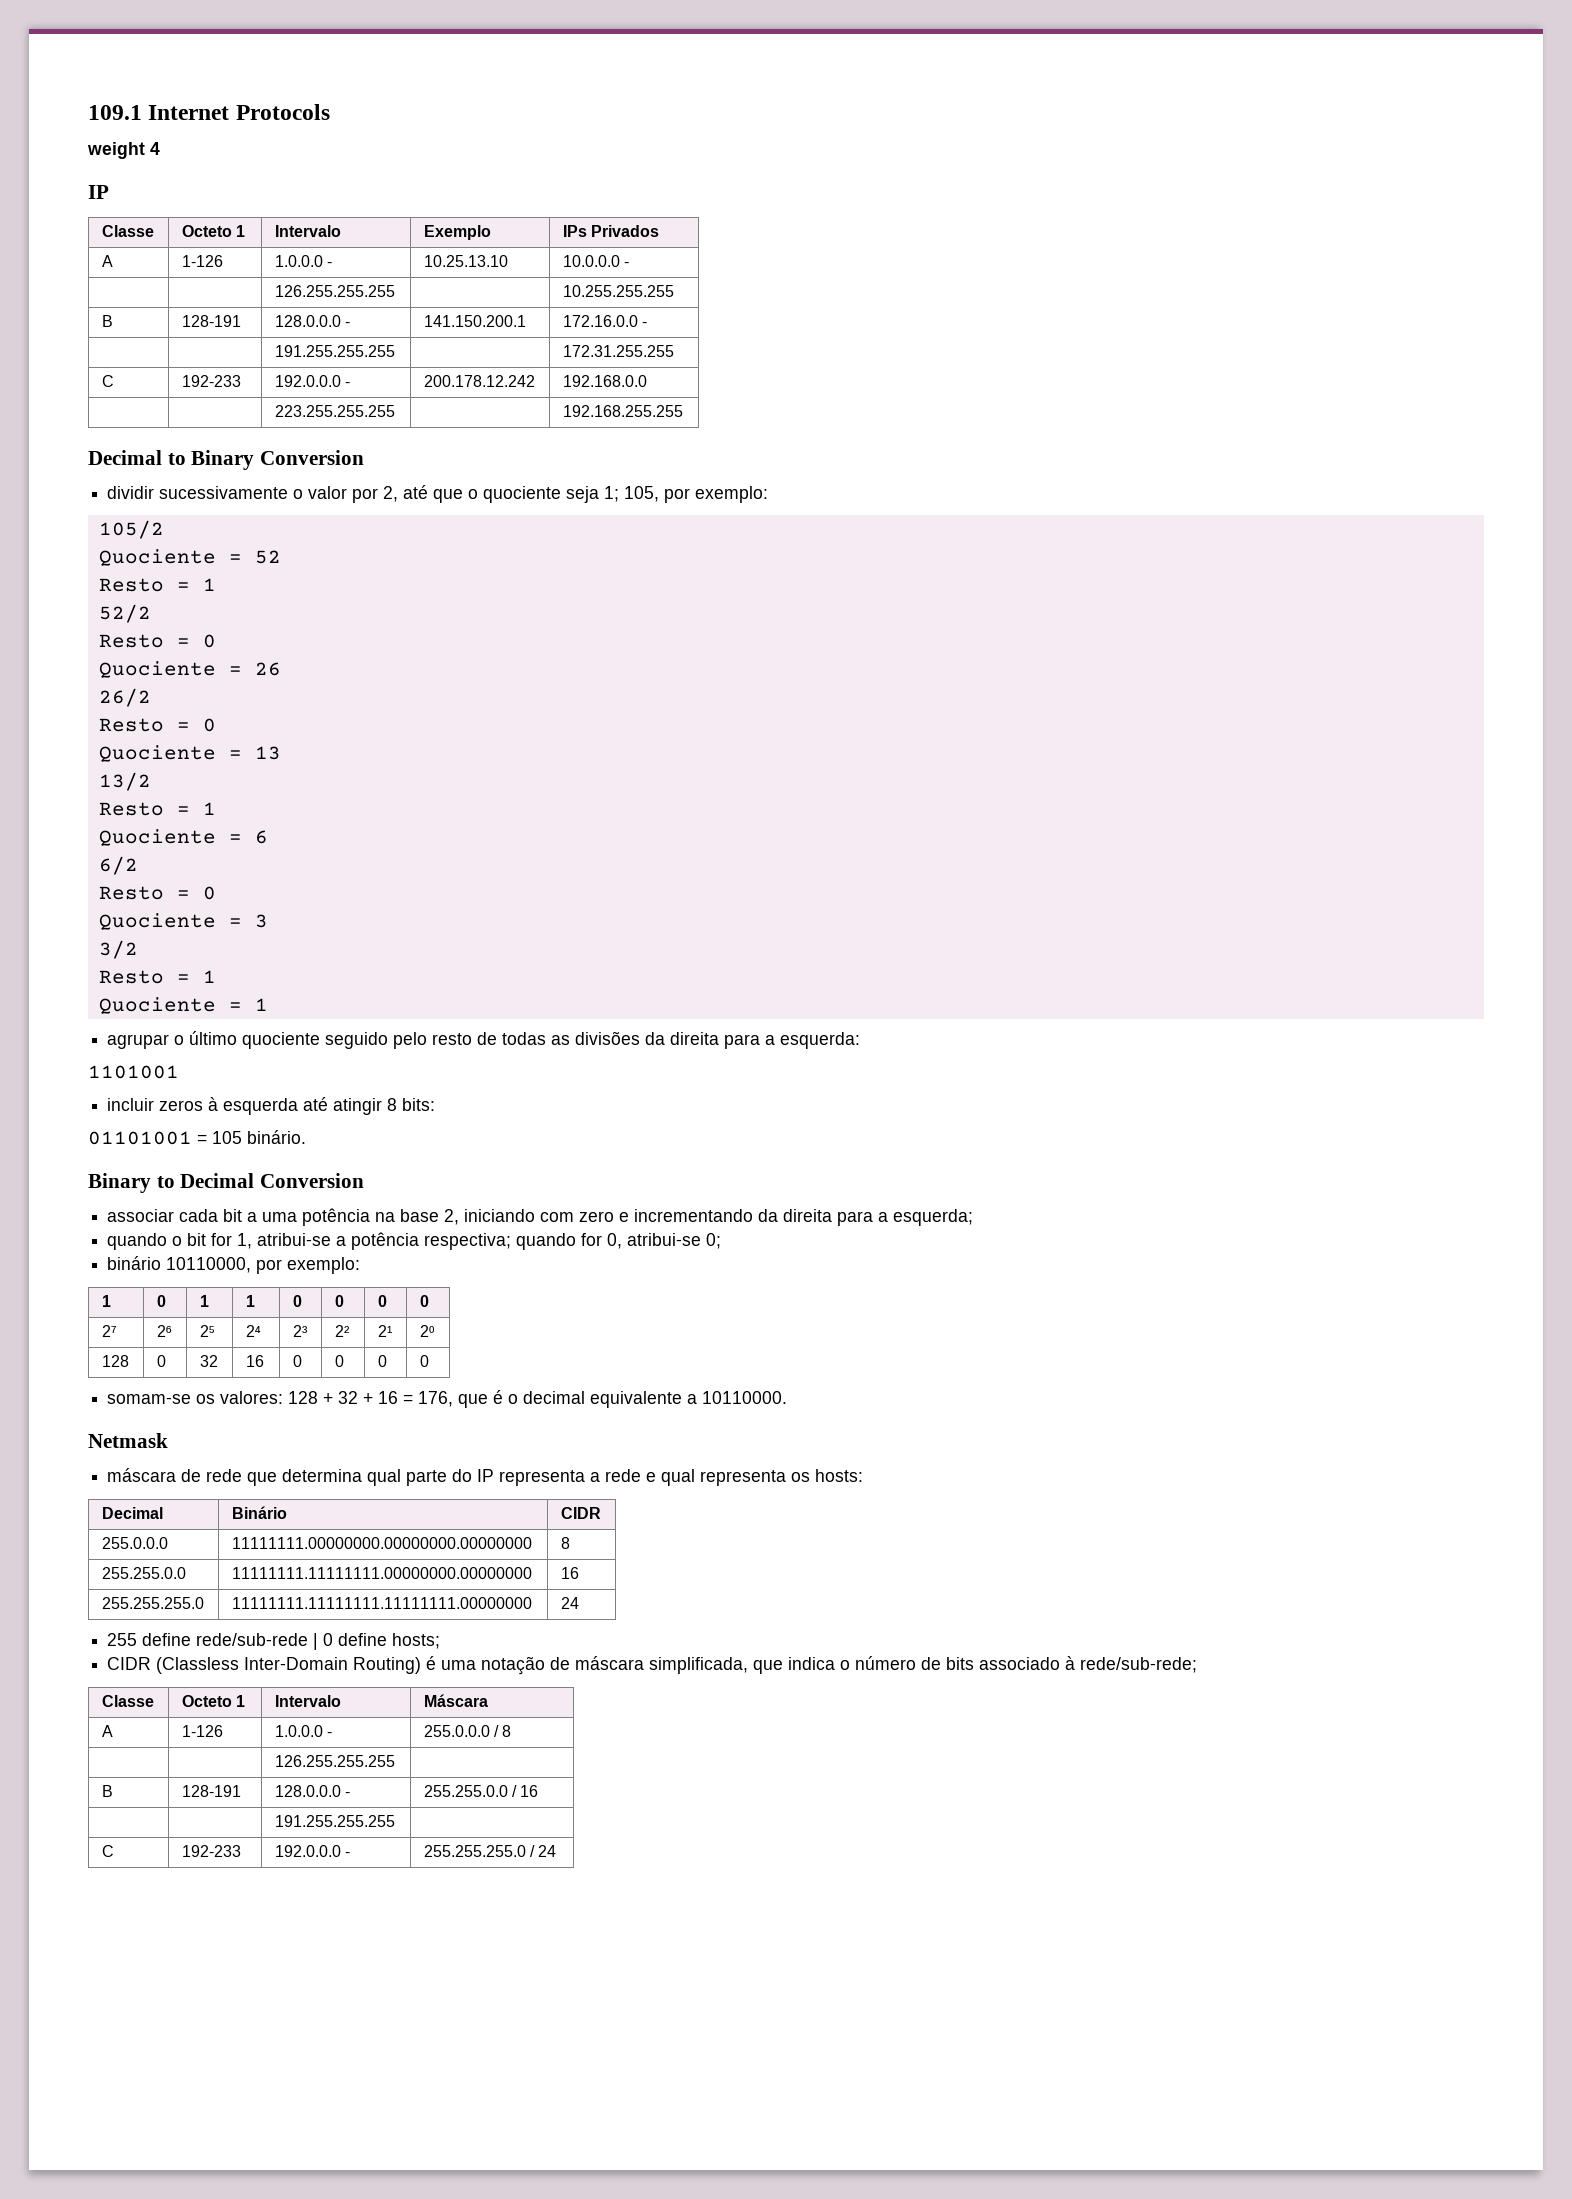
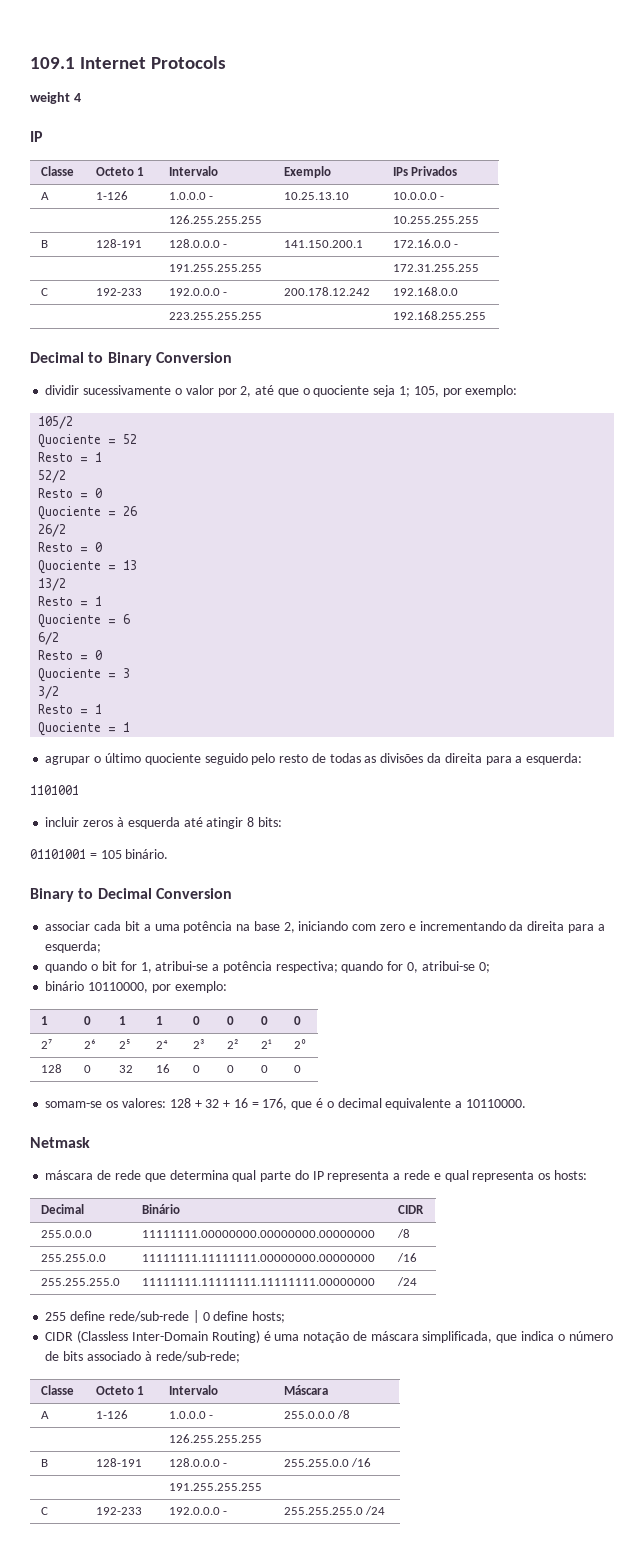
- 255.0.0.0 | 11111111.00000000.00000000.00000000 | 8
+ 255.0.0.0 | 11111111.00000000.00000000.00000000 | /8
- 255.255.0.0 | 11111111.11111111.00000000.00000000 | 16
+ 255.255.0.0 | 11111111.11111111.00000000.00000000 | /16
- 255.255.255.0 | 11111111.11111111.11111111.00000000 | 24
+ 255.255.255.0 | 11111111.11111111.11111111.00000000 | /24
- A | 1-126 | 1.0.0.0 - | 255.0.0.0 / 8
+ A | 1-126 | 1.0.0.0 - | 255.0.0.0 /8
- B | 128-191 | 128.0.0.0 - | 255.255.0.0 / 16
+ B | 128-191 | 128.0.0.0 - | 255.255.0.0 /16
- C | 192-233 | 192.0.0.0 - | 255.255.255.0 / 24
+ C | 192-233 | 192.0.0.0 - | 255.255.255.0 /24

